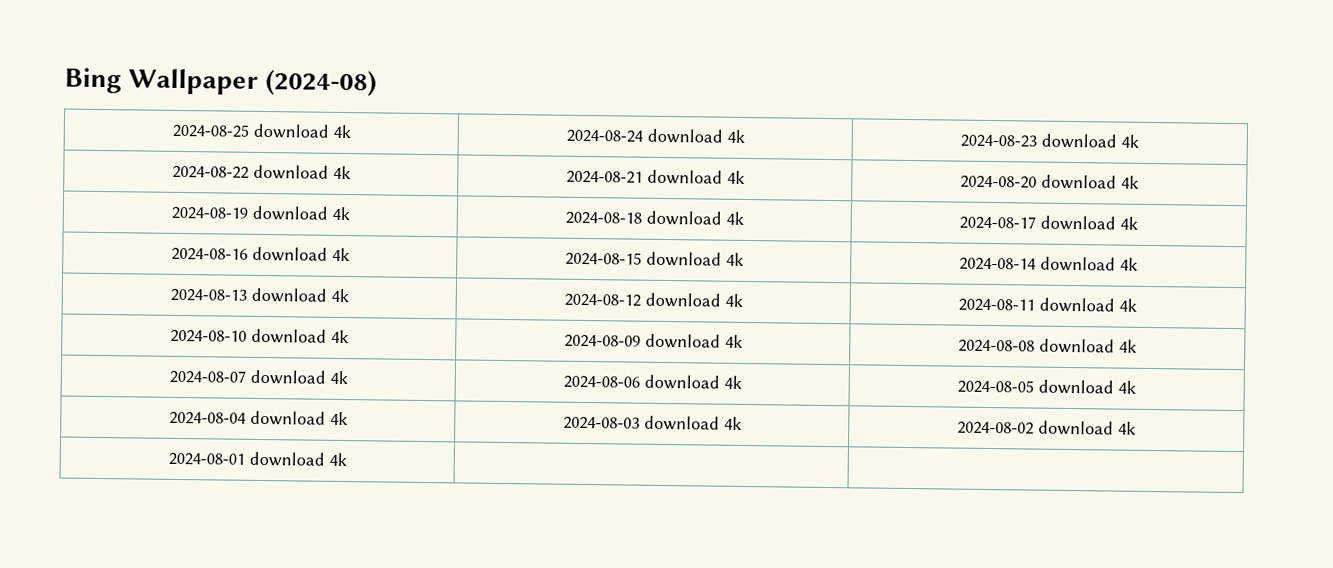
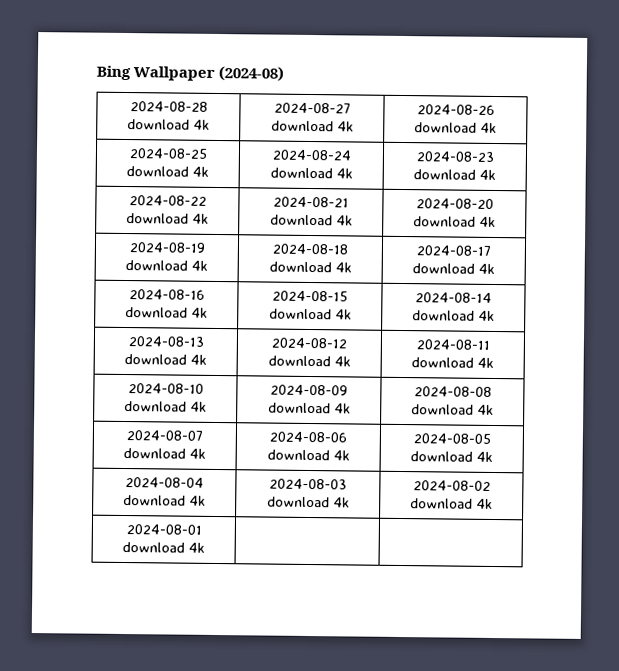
+ 2024-08-28 download 4k | 2024-08-27 download 4k | 2024-08-26 download 4k

